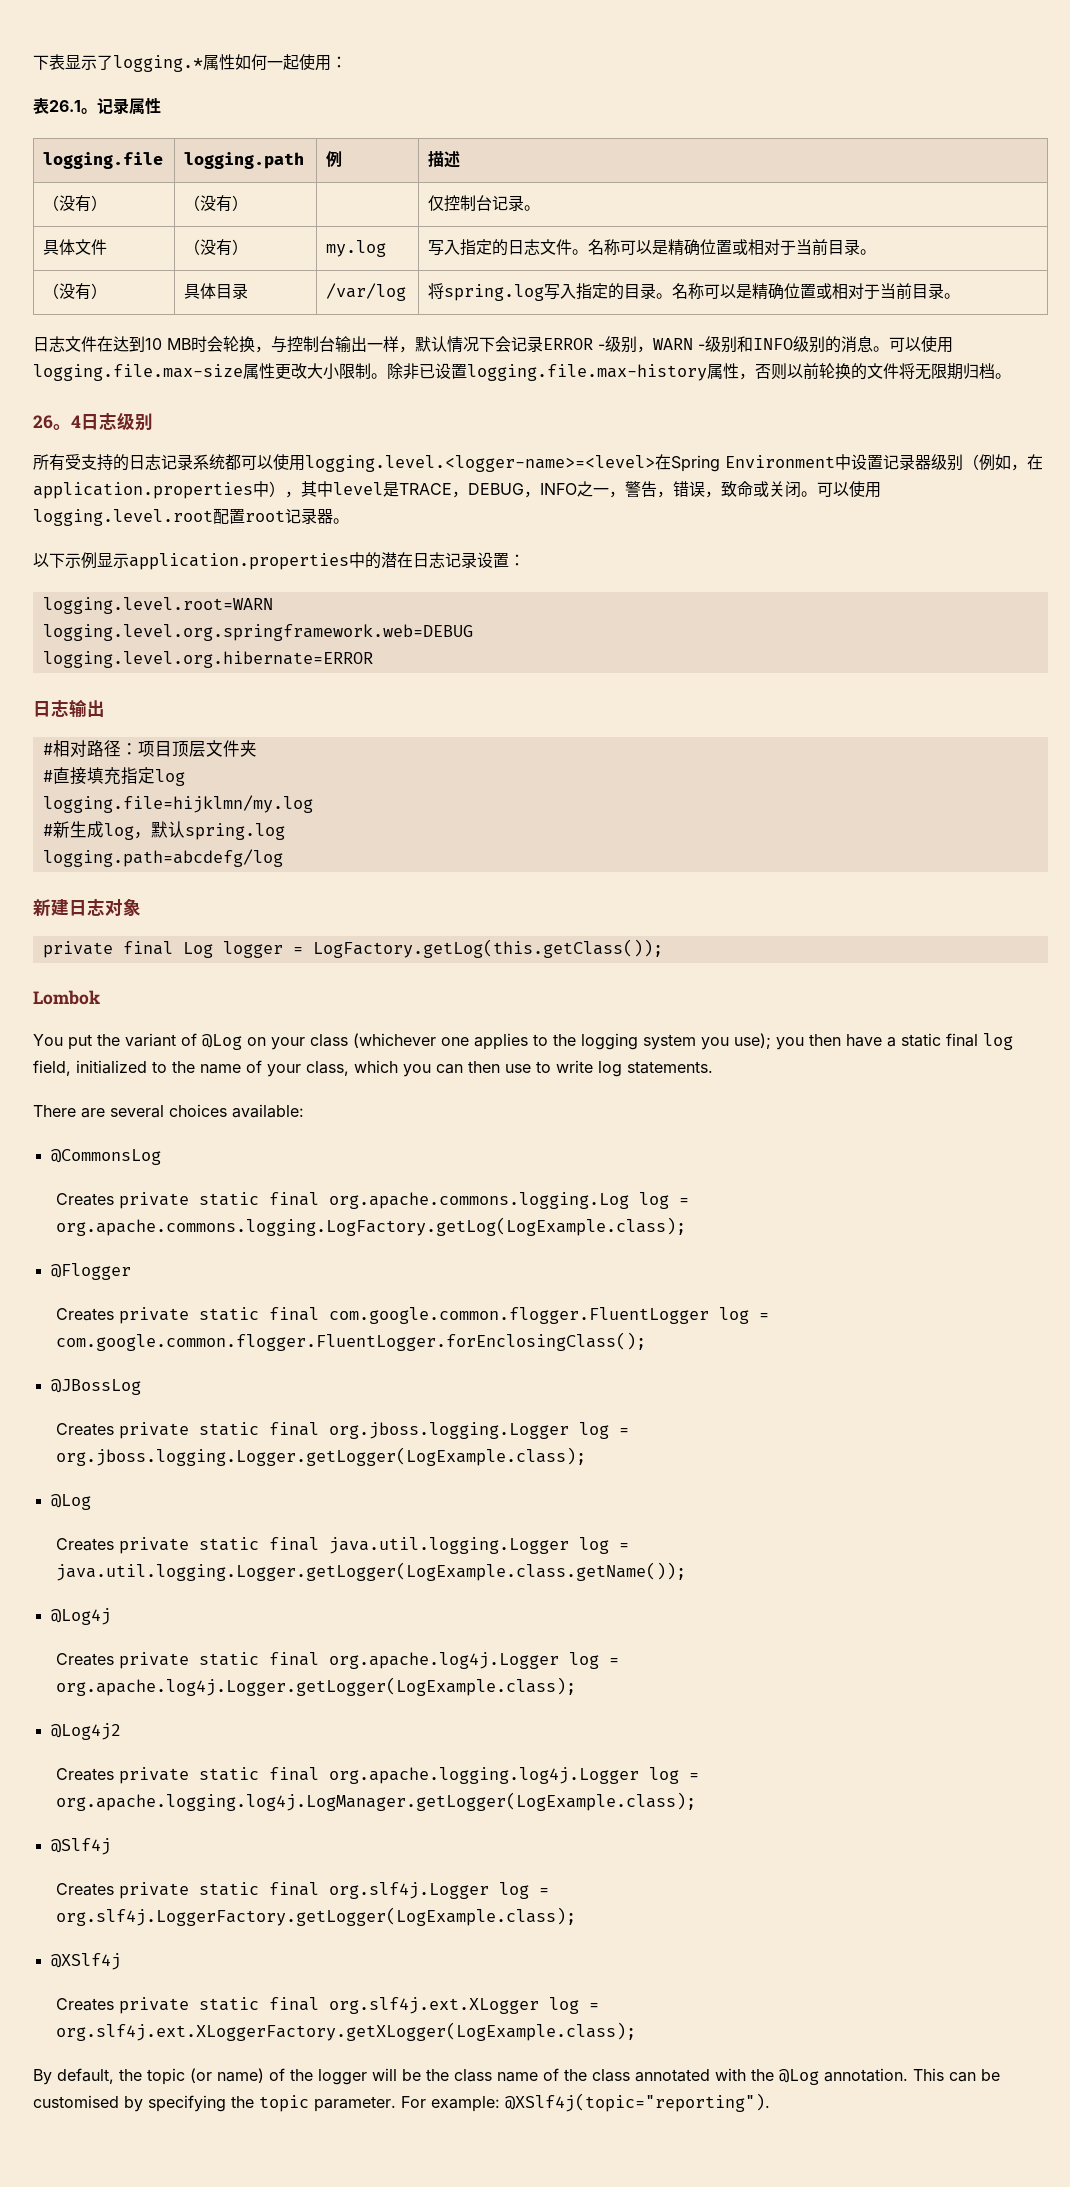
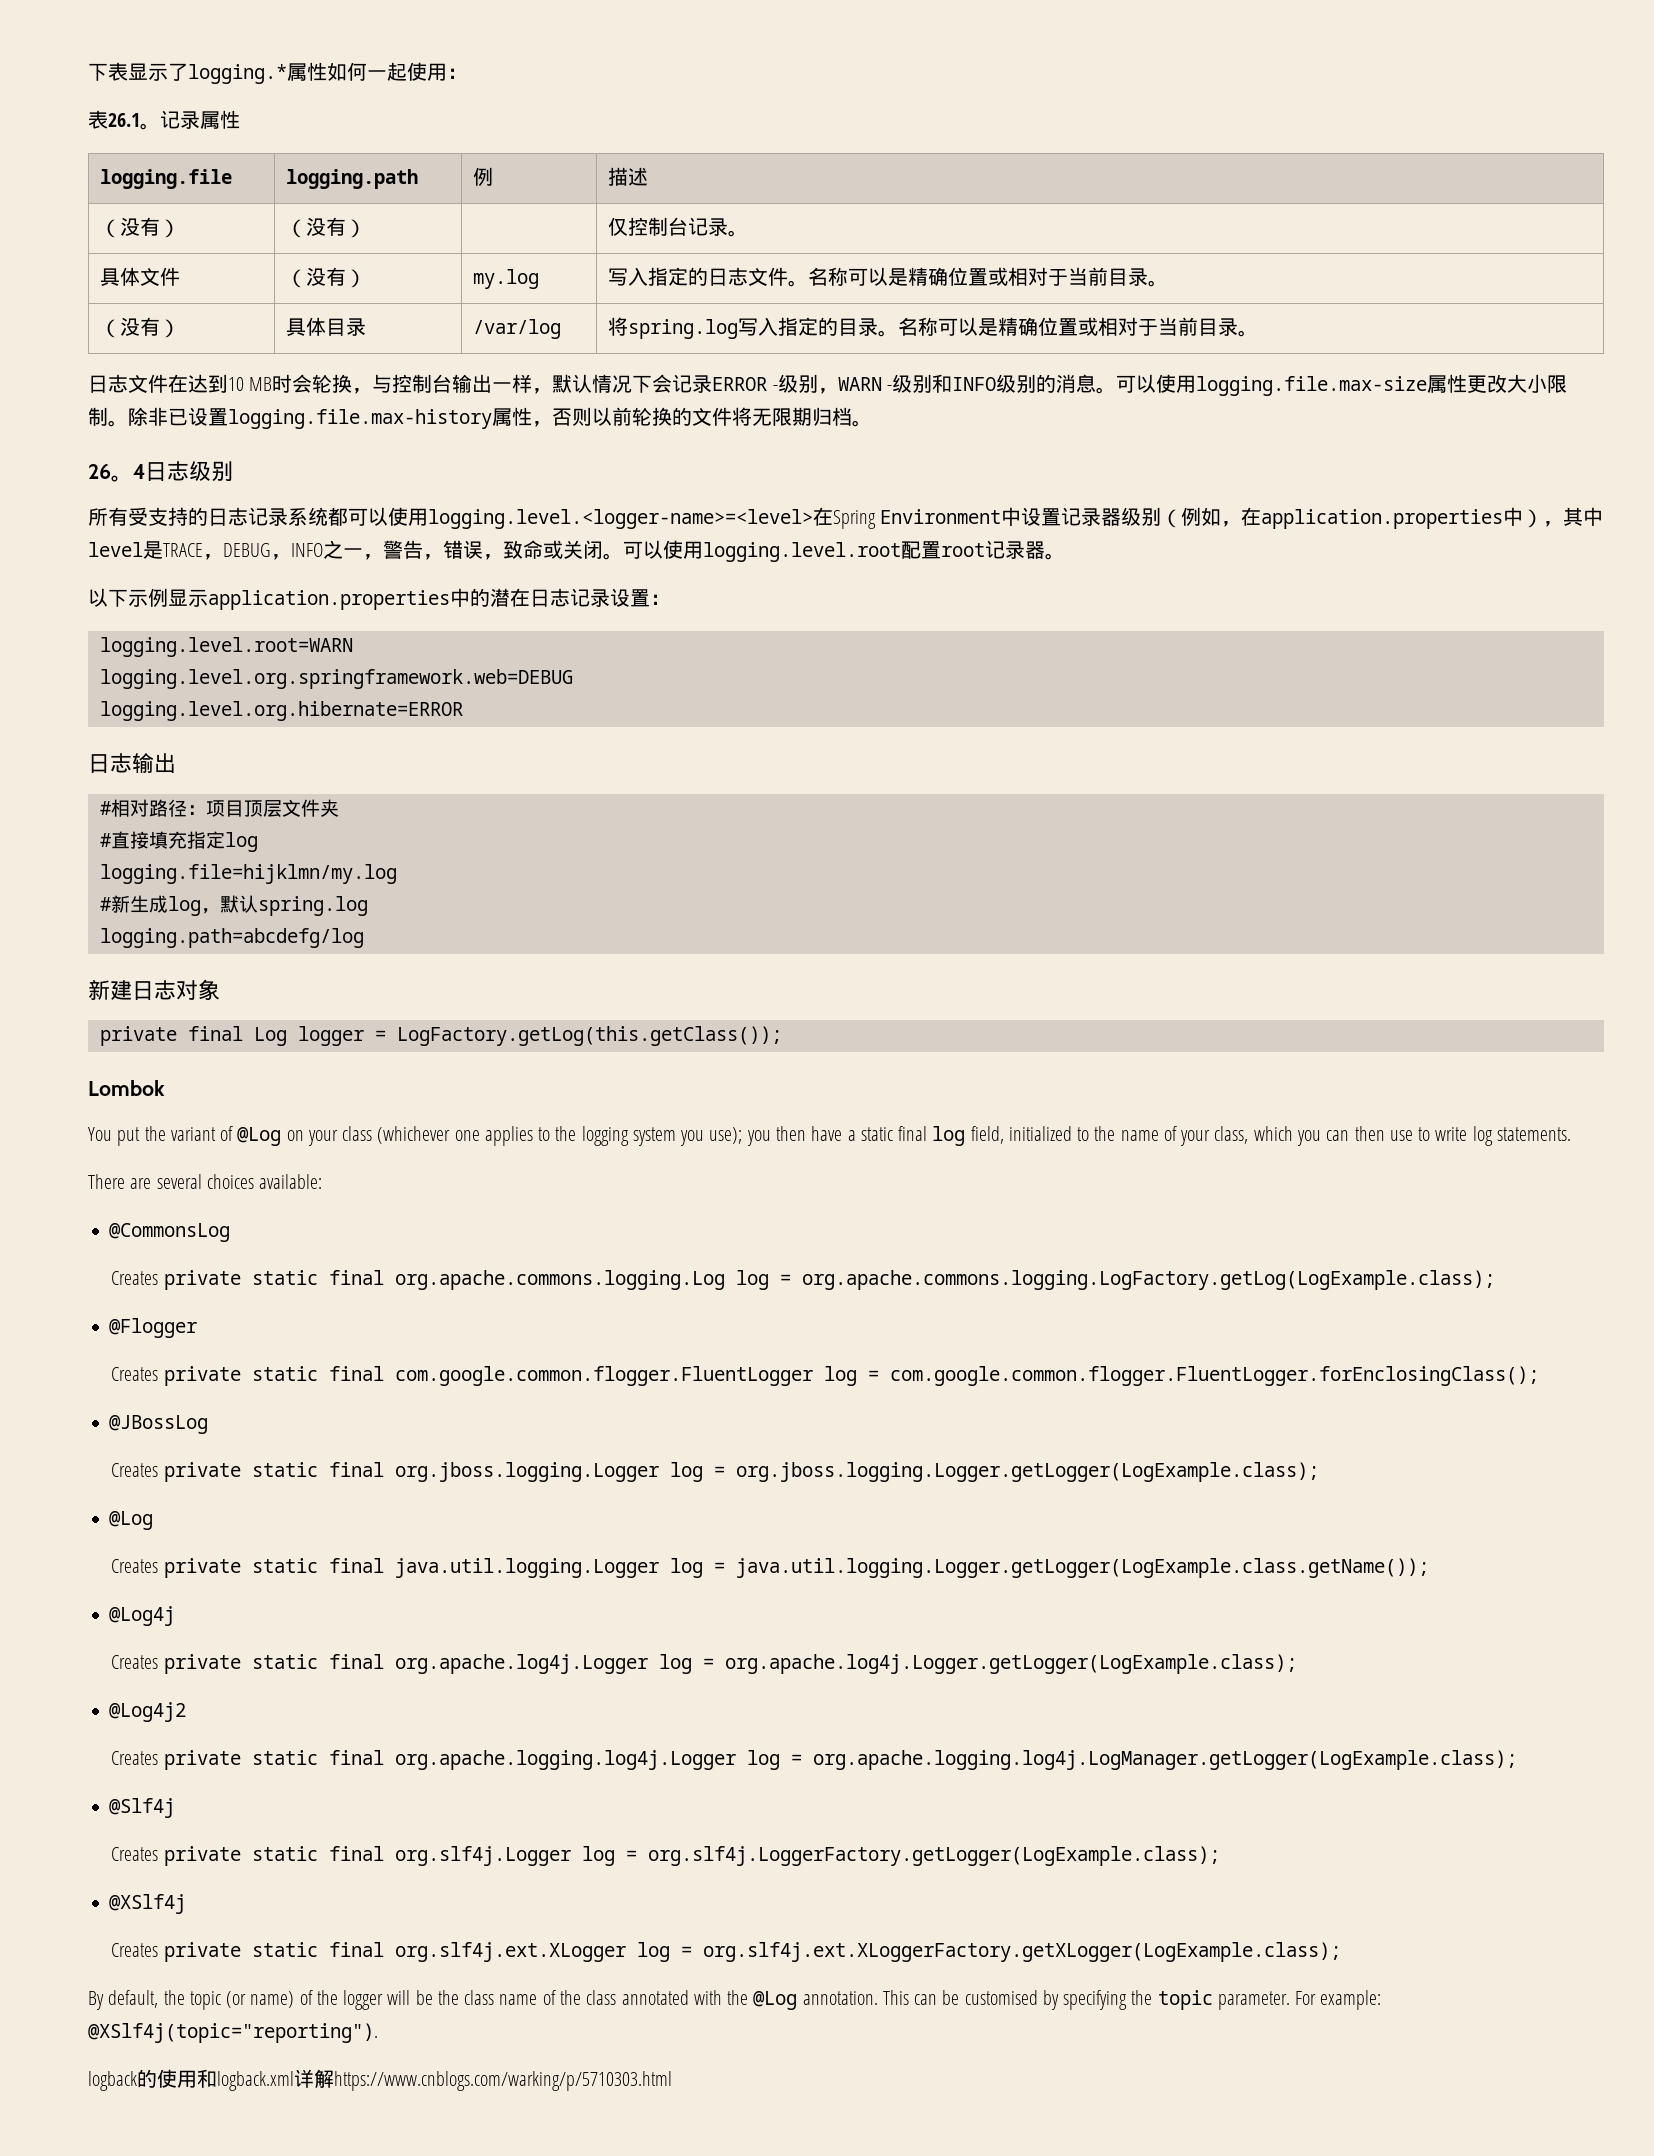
+ logback的使用和logback.xml详解https://www.cnblogs.com/warking/p/5710303.html

